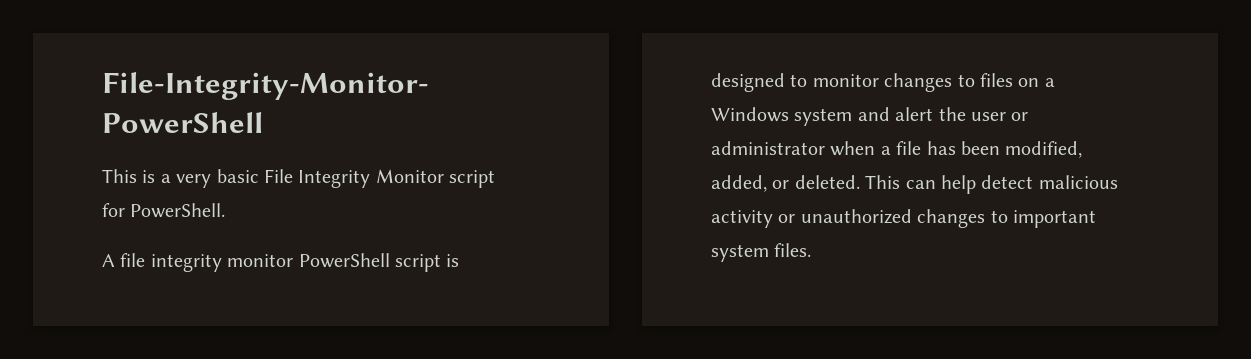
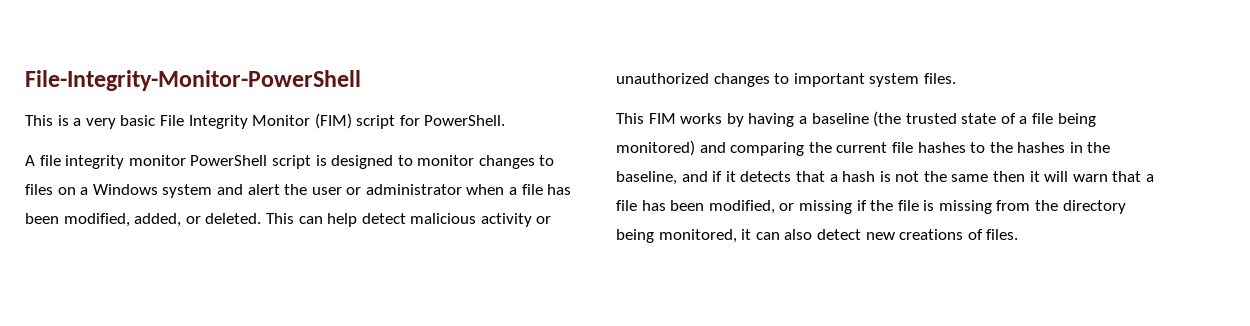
- This is a very basic File Integrity Monitor script for PowerShell.
+ This is a very basic File Integrity Monitor (FIM) script for PowerShell.
+ This FIM works by having a baseline (the trusted state of a file being monitored) and comparing the current file hashes to the hashes in the baseline, and if it detects that a hash is not the same then it will warn that a file has been modified, or missing if the file is missing from the directory being monitored, it can also detect new creations of files.

